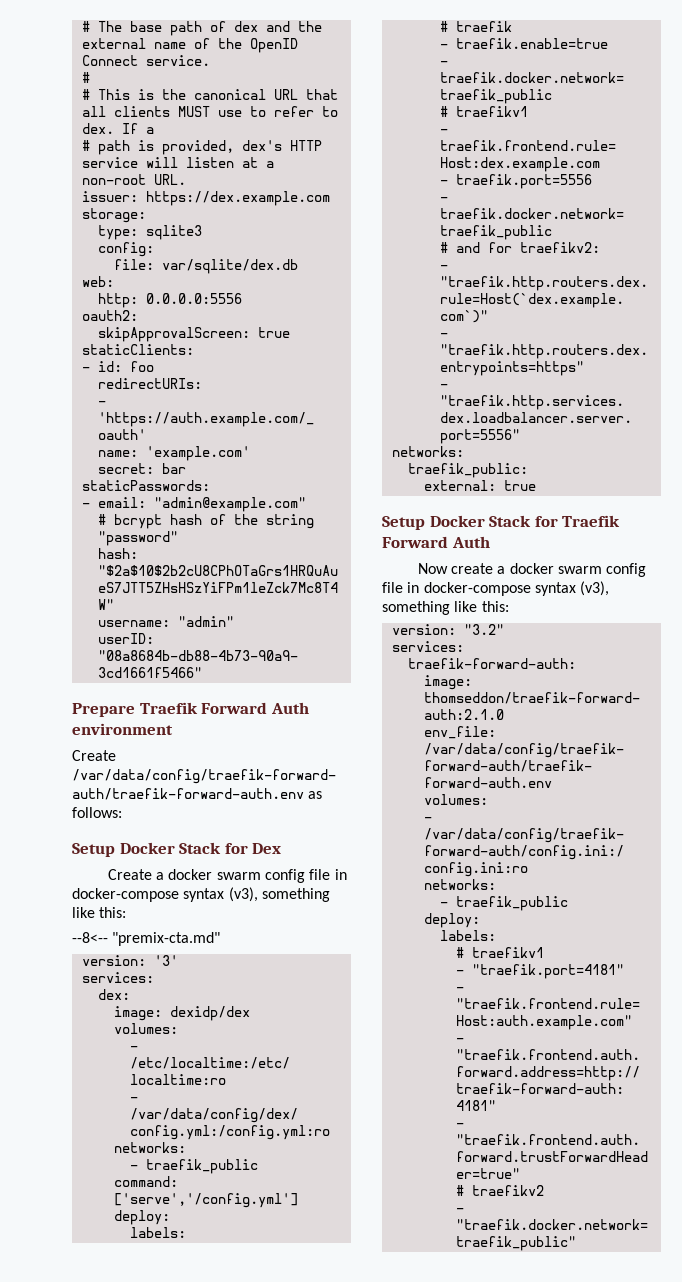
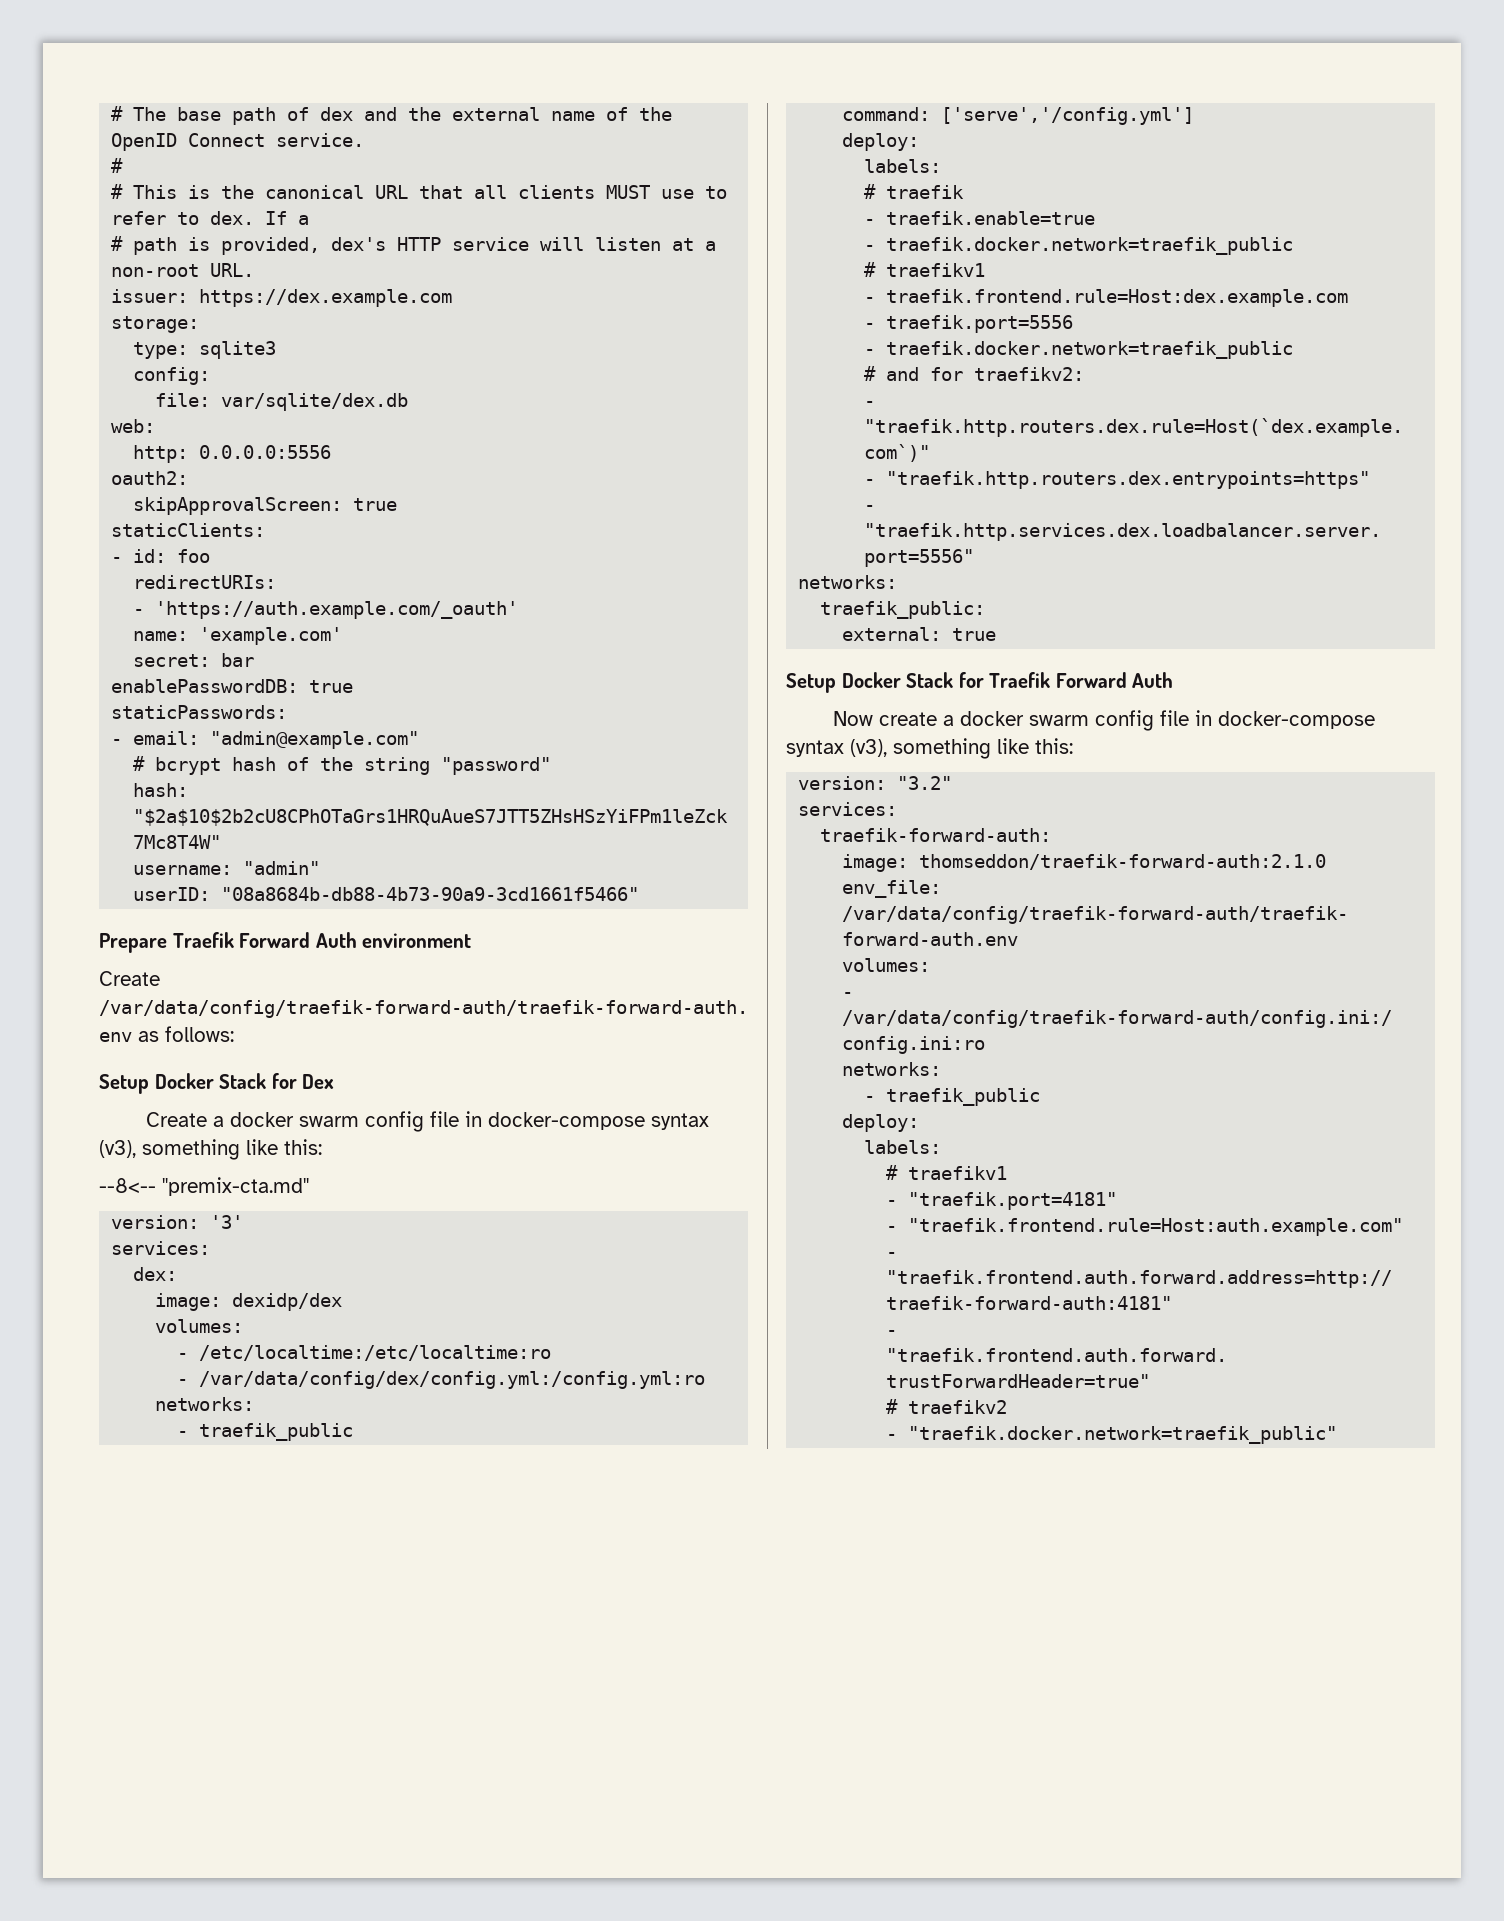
+ enablePasswordDB: true

